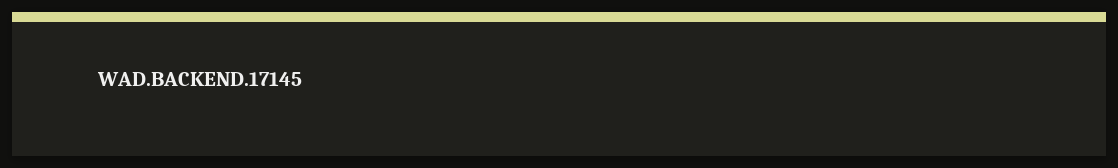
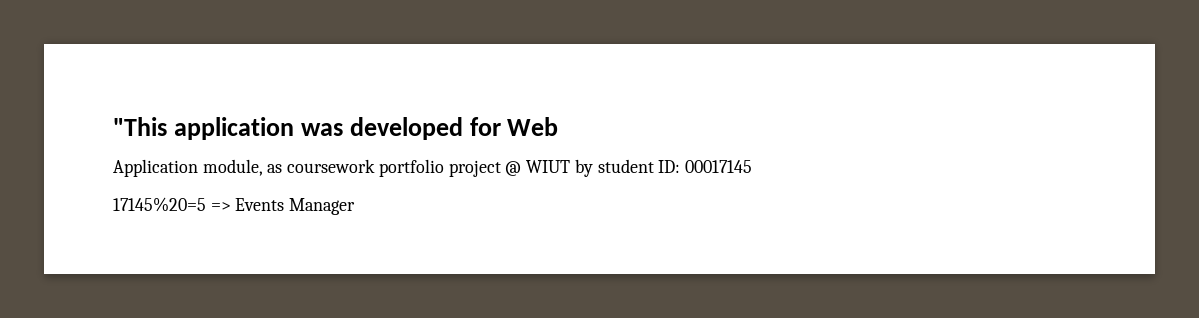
- WAD.BACKEND.17145
+ "This application was developed for Web
+ Application module, as coursework portfolio project @ WIUT by student ID: 00017145
+ 17145%20=5 => Events Manager

